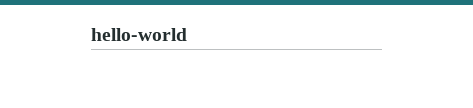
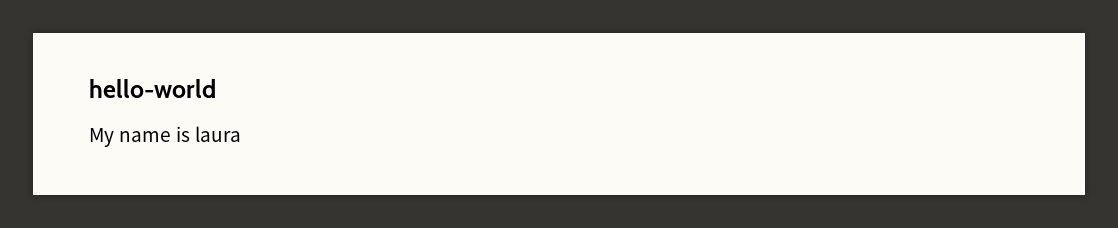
+ My name is laura

